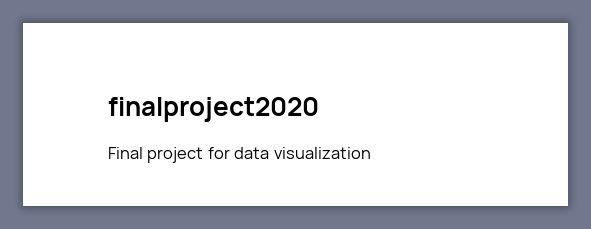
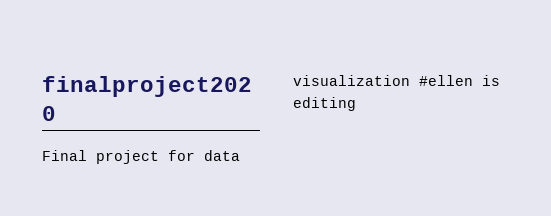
- Final project for data visualization
+ Final project for data visualization #ellen is editing

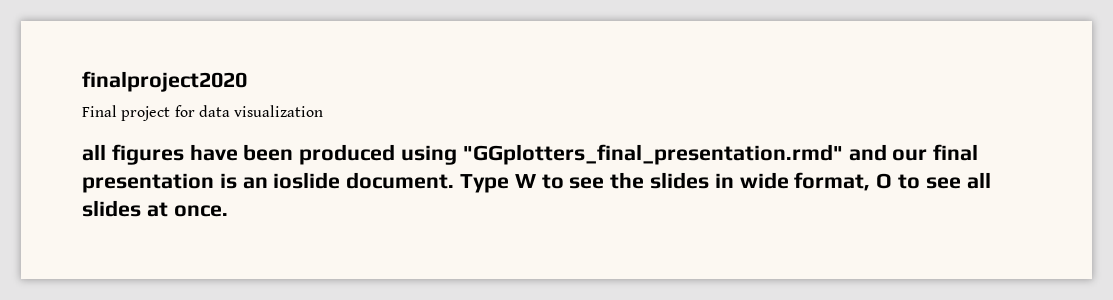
- Final project for data visualization #ellen is editing
+ Final project for data visualization
+ all figures have been produced using "GGplotters_final_presentation.rmd" and our final presentation is an ioslide document. Type W to see the slides in wide format, O to see all slides at once.

